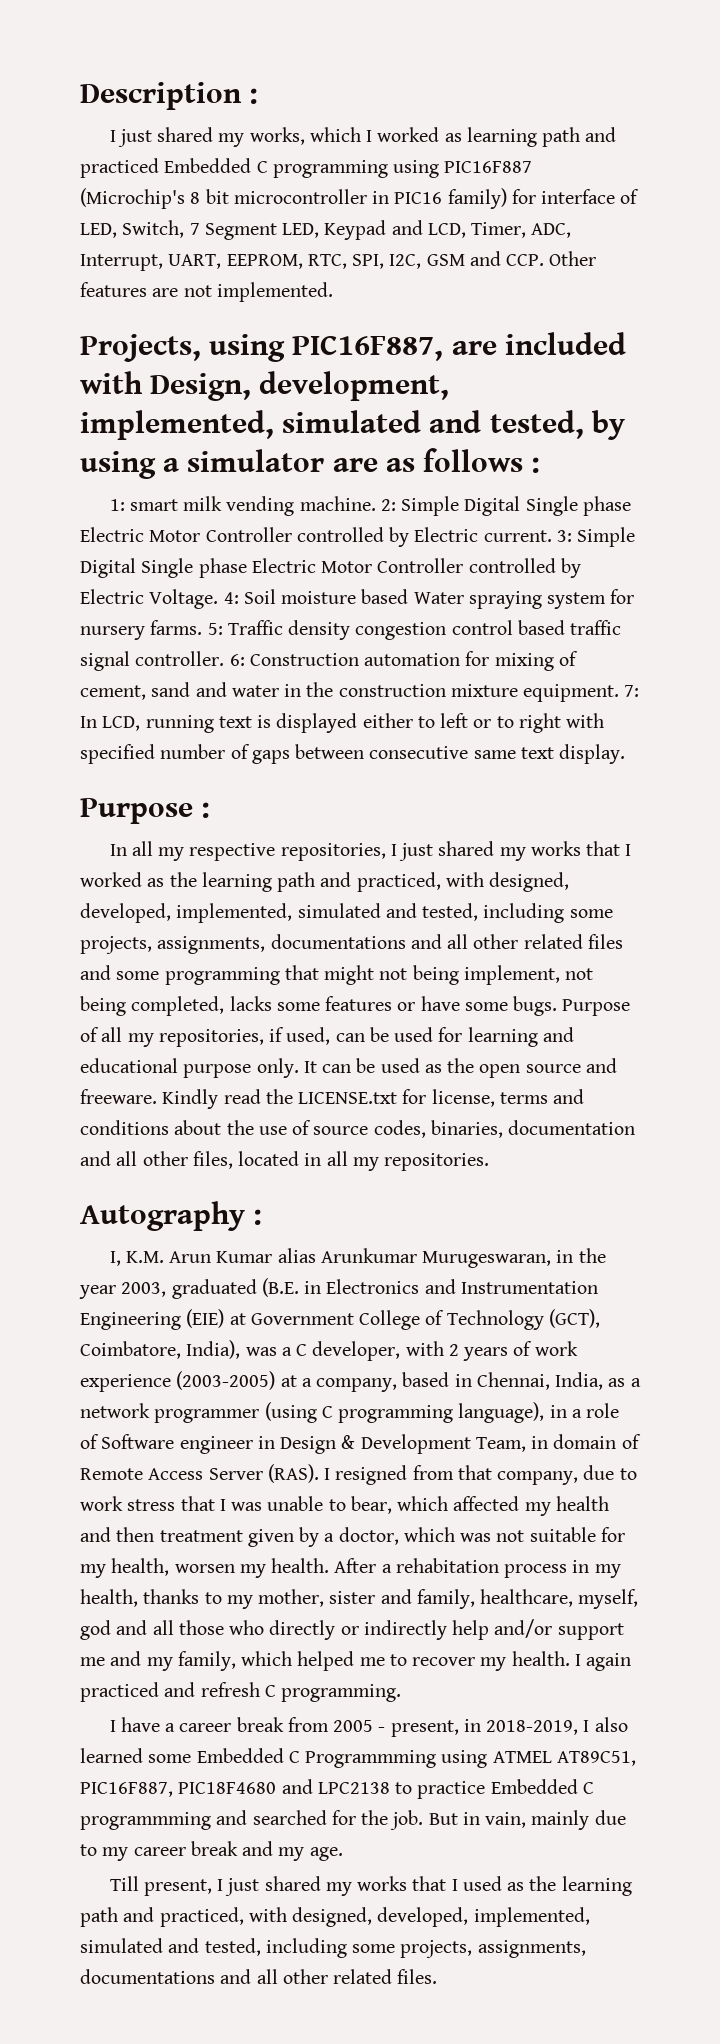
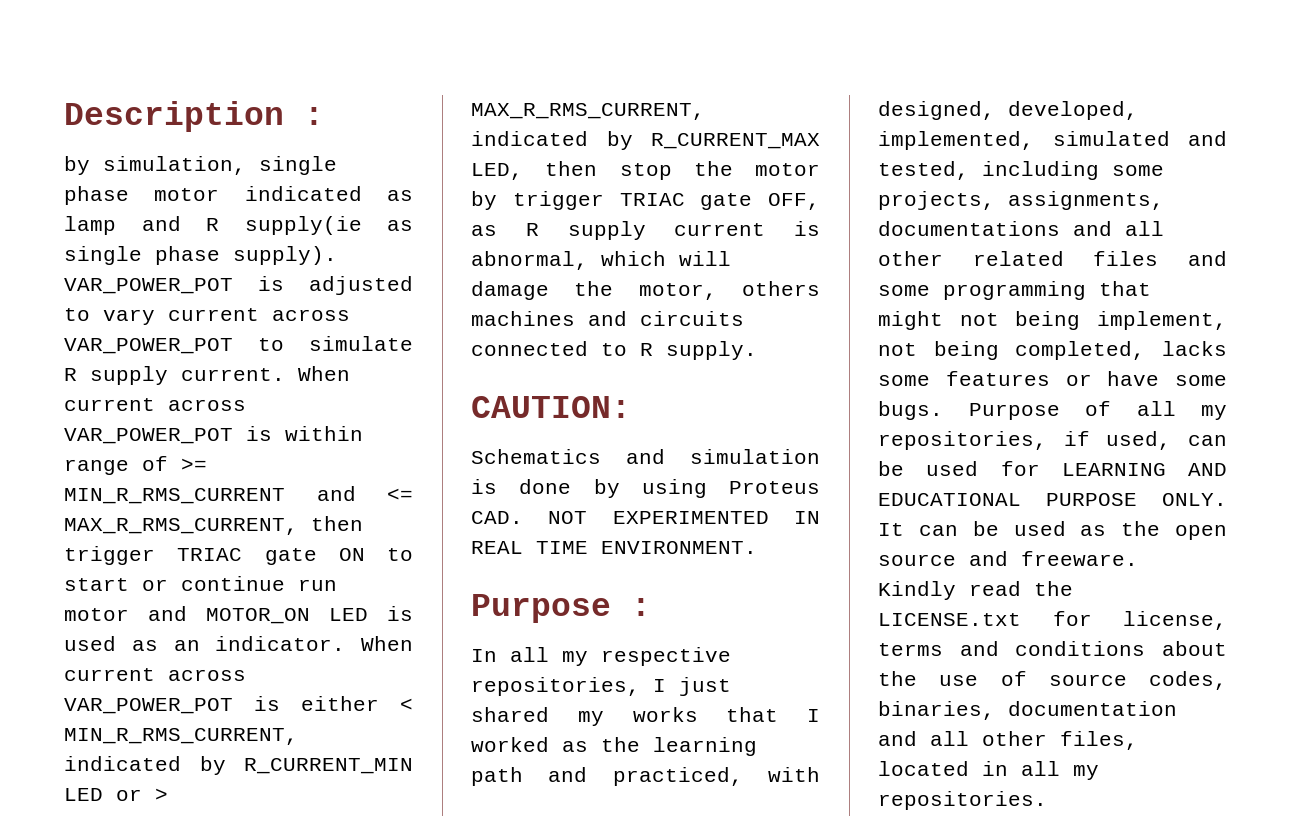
- I just shared my works, which I worked as learning path and practiced Embedded C programming using PIC16F887 (Microchip's 8 bit microcontroller in PIC16 family) for interface of LED, Switch, 7 Segment LED, Keypad and LCD, Timer, ADC, Interrupt, UART, EEPROM, RTC, SPI, I2C, GSM and CCP. Other features are not implemented.
- Projects, using PIC16F887, are included with Design, development, implemented, simulated and tested, by using a simulator are as follows :
- 1: smart milk vending machine. 2: Simple Digital Single phase Electric Motor Controller controlled by Electric current. 3: Simple Digital Single phase Electric Motor Controller controlled by Electric Voltage. 4: Soil moisture based Water spraying system for nursery farms. 5: Traffic density congestion control based traffic signal controller. 6: Construction automation for mixing of cement, sand and water in the construction mixture equipment. 7: In LCD, running text is displayed either to left or to right with specified number of gaps between consecutive same text display.
+ by simulation, single phase motor indicated as lamp and R supply(ie as single phase supply). VAR_POWER_POT is adjusted to vary current across VAR_POWER_POT to simulate R supply current. When current across VAR_POWER_POT is within range of >= MIN_R_RMS_CURRENT and <= MAX_R_RMS_CURRENT, then trigger TRIAC gate ON to start or continue run motor and MOTOR_ON LED is used as an indicator. When current across VAR_POWER_POT is either < MIN_R_RMS_CURRENT, indicated by R_CURRENT_MIN LED or > MAX_R_RMS_CURRENT, indicated by R_CURRENT_MAX LED, then stop the motor by trigger TRIAC gate OFF, as R supply current is abnormal, which will damage the motor, others machines and circuits connected to R supply.
+ CAUTION:
+ Schematics and simulation is done by using Proteus CAD. NOT EXPERIMENTED IN REAL TIME ENVIRONMENT.
- Purpose of all my repositories, if used, can be used for learning and educational purpose only.
+ Purpose of all my repositories, if used, can be used for LEARNING AND EDUCATIONAL PURPOSE ONLY.
- Autography :
- I, K.M. Arun Kumar alias Arunkumar Murugeswaran, in the year 2003, graduated (B.E. in Electronics and Instrumentation Engineering (EIE) at Government College of Technology (GCT), Coimbatore, India), was a C developer, with 2 years of work experience (2003-2005) at a company, based in Chennai, India, as a network programmer (using C programming language), in a role of Software engineer in Design & Development Team, in domain of Remote Access Server (RAS). I resigned from that company, due to work stress that I was unable to bear, which affected my health and then treatment given by a doctor, which was not suitable for my health, worsen my health. After a rehabitation process in my health, thanks to my mother, sister and family, healthcare, myself, god and all those who directly or indirectly help and/or support me and my family, which helped me to recover my health. I again practiced and refresh C programming.
- I have a career break from 2005 - present, in 2018-2019, I also learned some Embedded C Programmming using ATMEL AT89C51, PIC16F887, PIC18F4680 and LPC2138 to practice Embedded C programmming and searched for the job. But in vain, mainly due to my career break and my age.
- Till present, I just shared my works that I used as the learning path and practiced, with designed, developed, implemented, simulated and tested, including some projects, assignments, documentations and all other related files.

